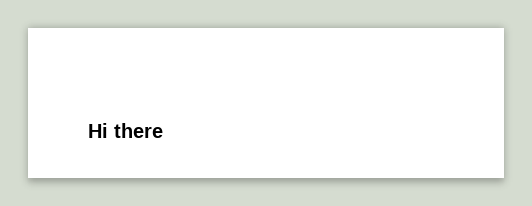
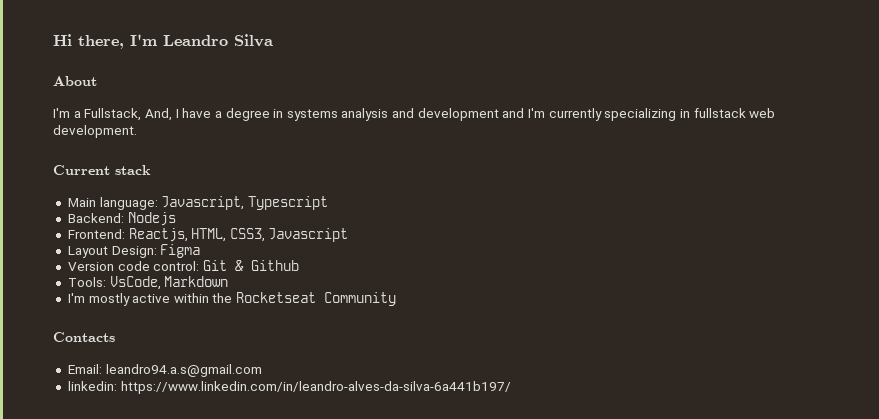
- Hi there
+ Hi there, I'm Leandro Silva
+ About
+ I'm a Fullstack, And, I have a degree in systems analysis and development and I'm currently specializing in fullstack web development.
+ Current stack
+ Main language: Javascript, Typescript
+ Backend: Nodejs
+ Frontend: Reactjs, HTML, CSS3, Javascript
+ Layout Design: Figma
+ Version code control: Git & Github
+ Tools: VsCode, Markdown
+ I'm mostly active within the Rocketseat Community
+ Contacts
+ Email: leandro94.a.s@gmail.com
+ linkedin: https://www.linkedin.com/in/leandro-alves-da-silva-6a441b197/

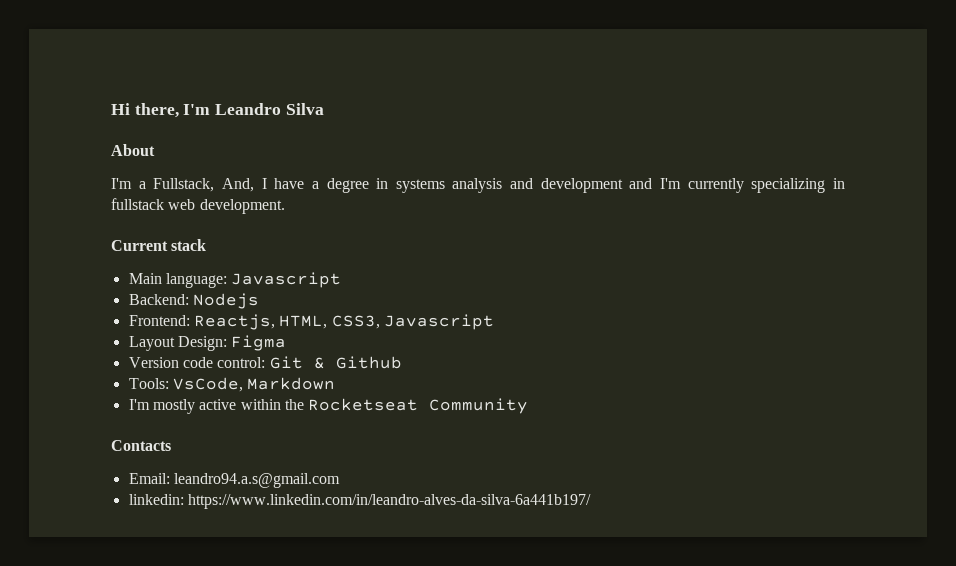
- Main language: Javascript, Typescript
+ Main language: Javascript

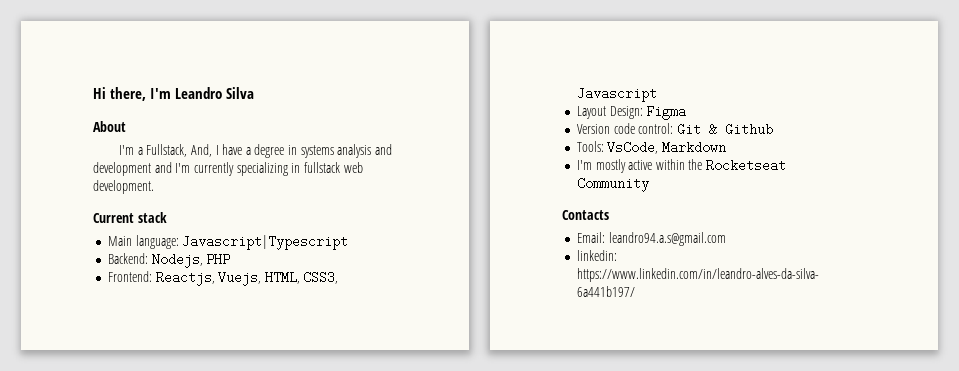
- Main language: Javascript
+ Main language: Javascript|Typescript
- Backend: Nodejs
+ Backend: Nodejs, PHP
- Frontend: Reactjs, HTML, CSS3, Javascript
+ Frontend: Reactjs, Vuejs, HTML, CSS3, Javascript

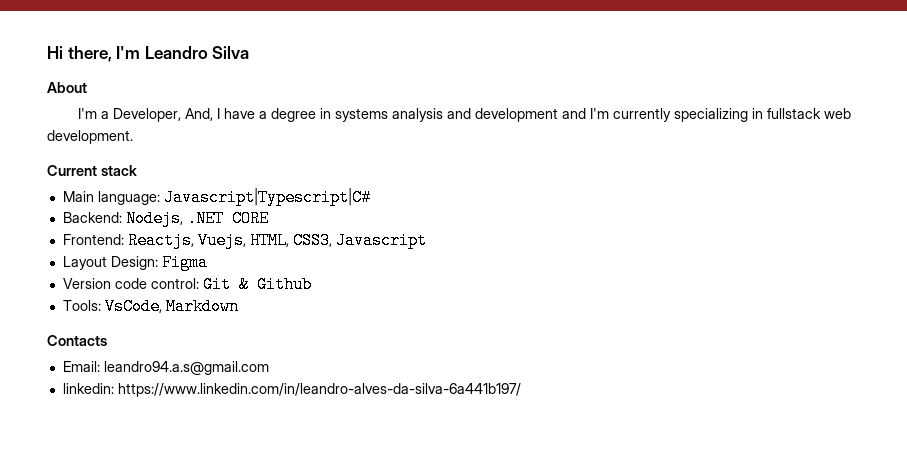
- I'm a Fullstack, And, I have a degree in systems analysis and development and I'm currently specializing in fullstack web development.
+ I'm a Developer, And, I have a degree in systems analysis and development and I'm currently specializing in fullstack web development.
- Main language: Javascript|Typescript
+ Main language: Javascript|Typescript|C#
- Backend: Nodejs, PHP
+ Backend: Nodejs, .NET CORE
- I'm mostly active within the Rocketseat Community

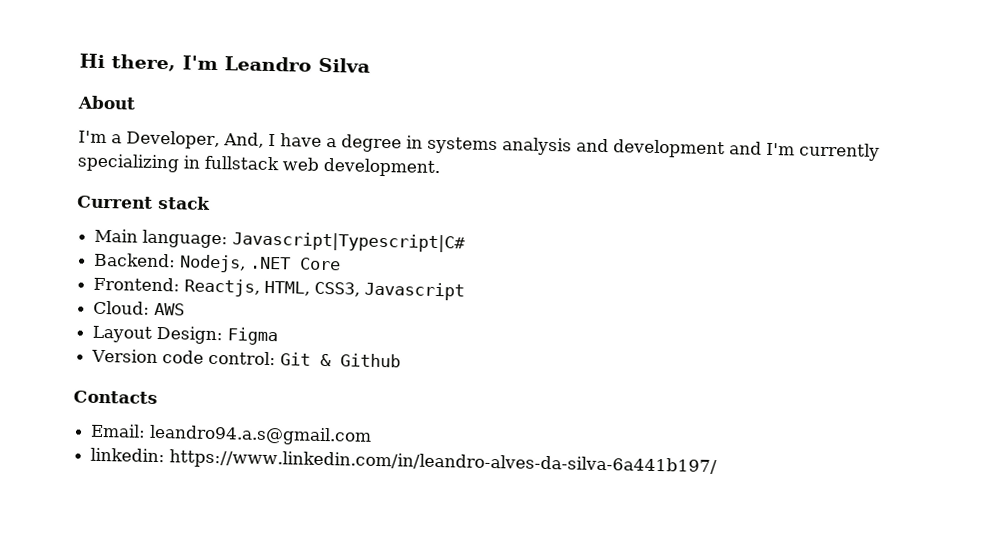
- Backend: Nodejs, .NET CORE
+ Backend: Nodejs, .NET Core
- Frontend: Reactjs, Vuejs, HTML, CSS3, Javascript
+ Frontend: Reactjs, HTML, CSS3, Javascript
+ Cloud: AWS
- Tools: VsCode, Markdown

